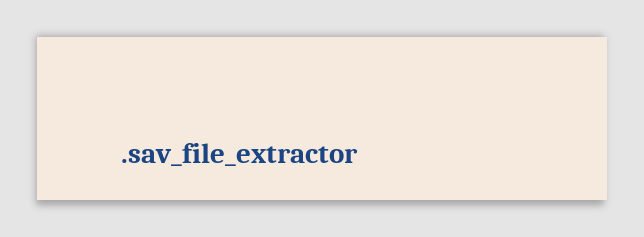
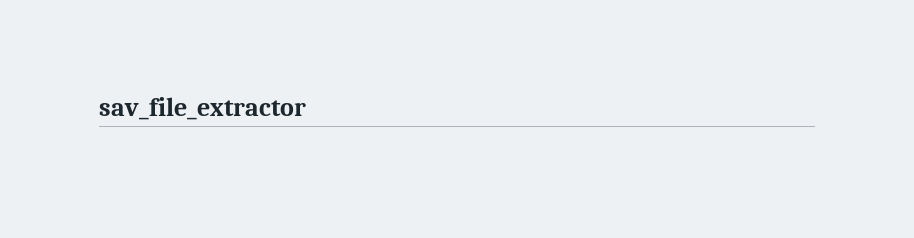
- .sav_file_extractor
+ sav_file_extractor

